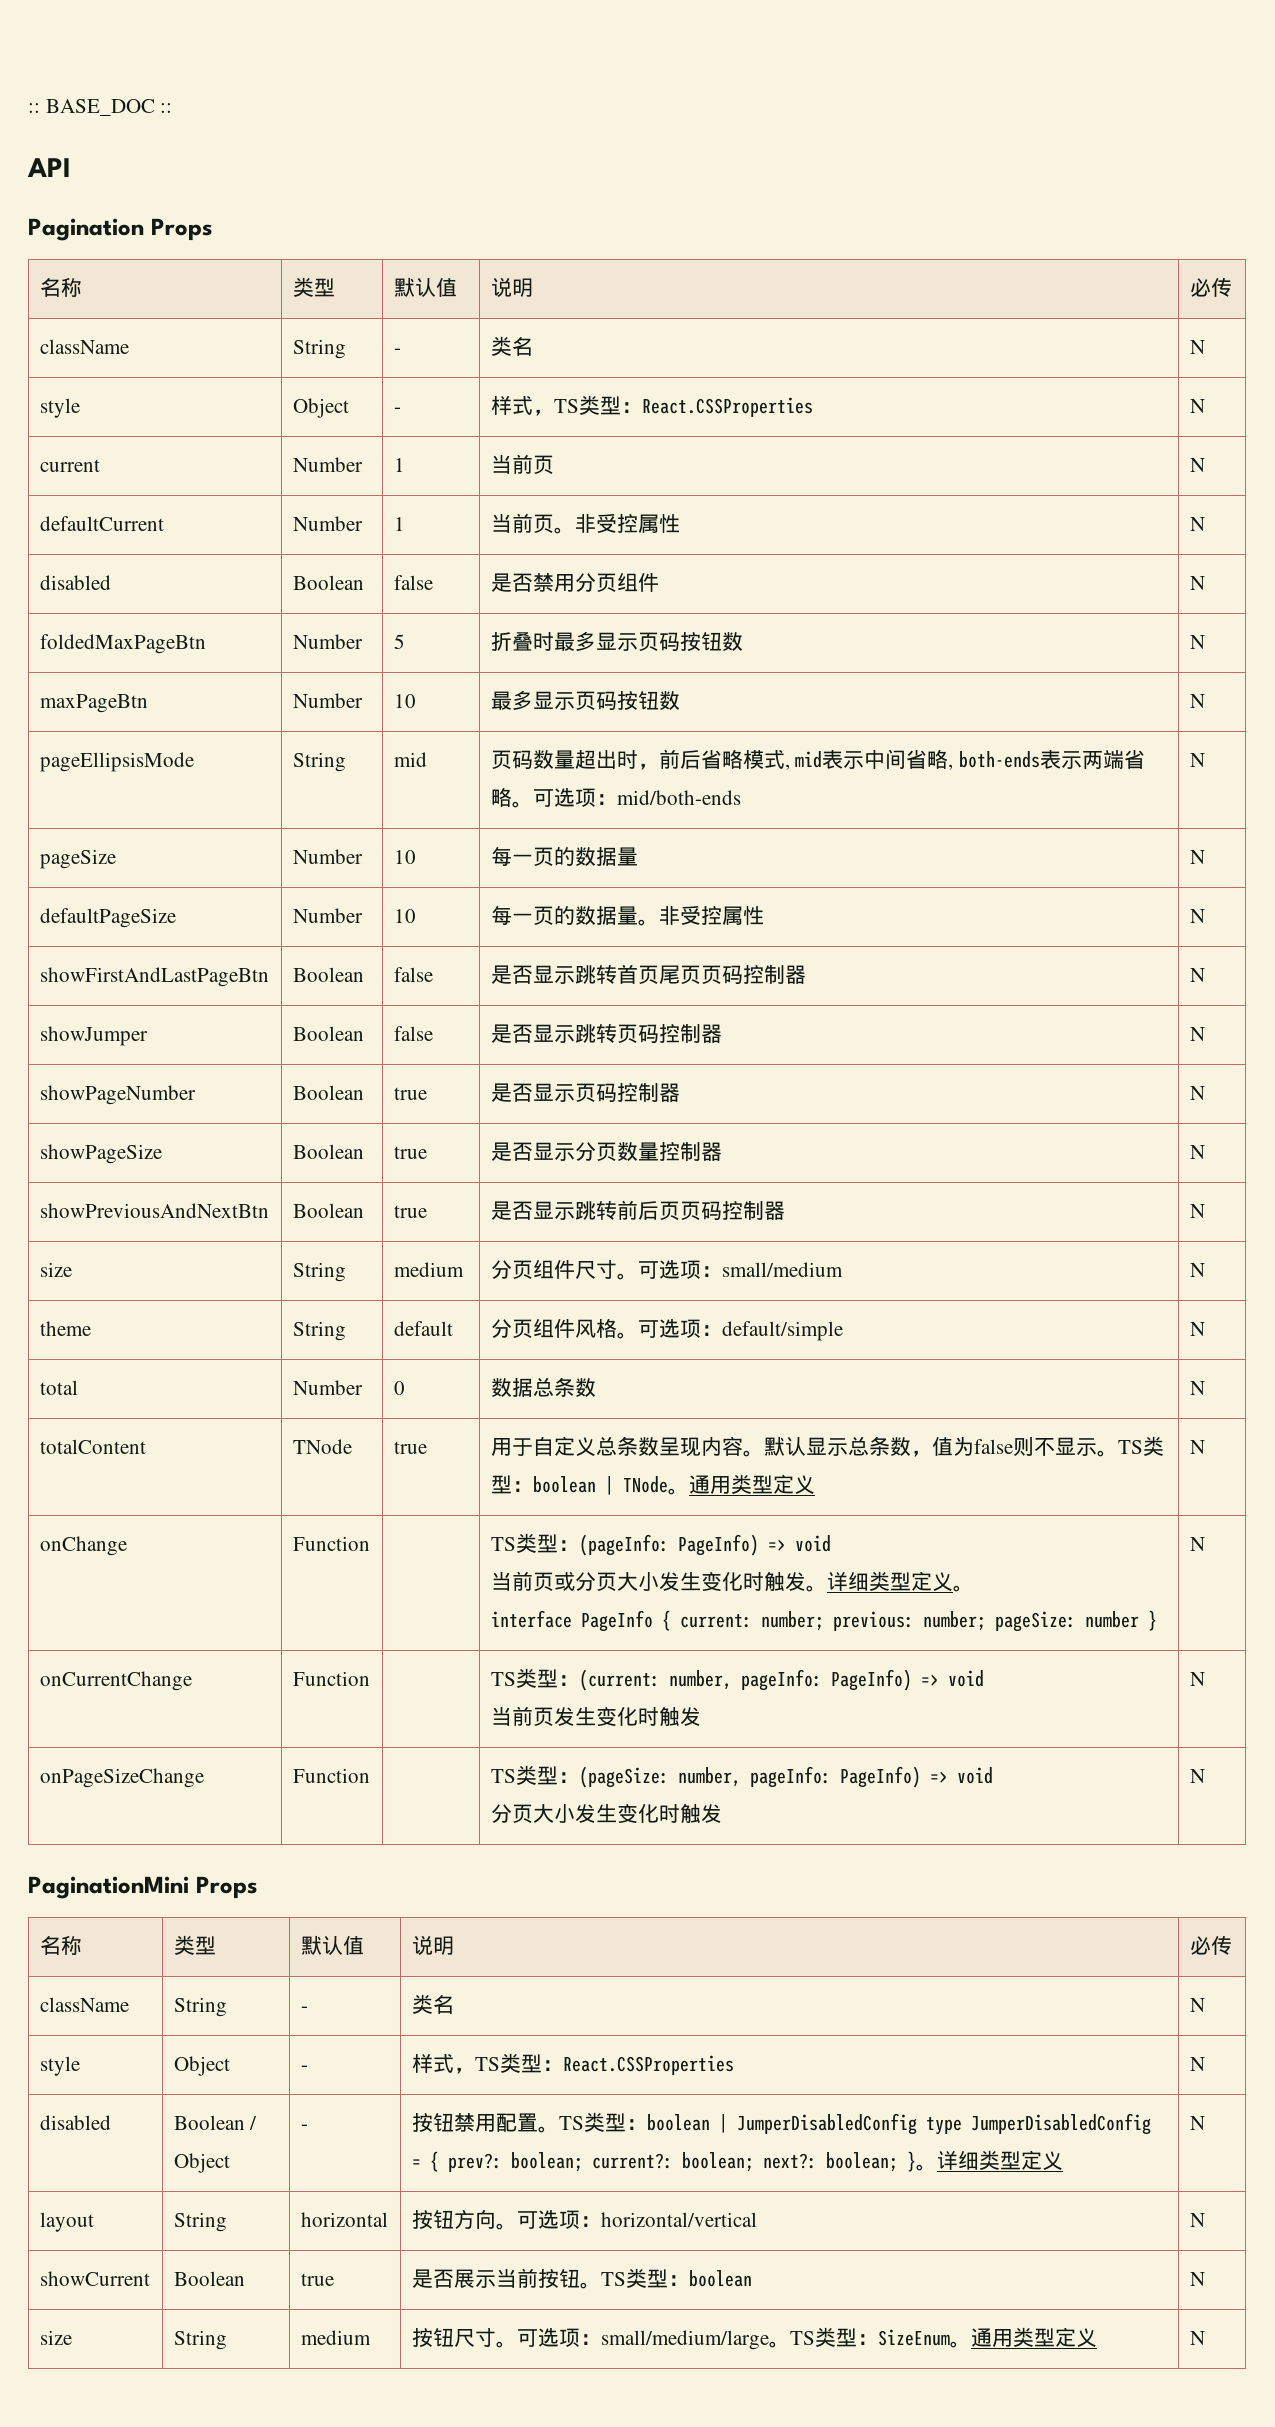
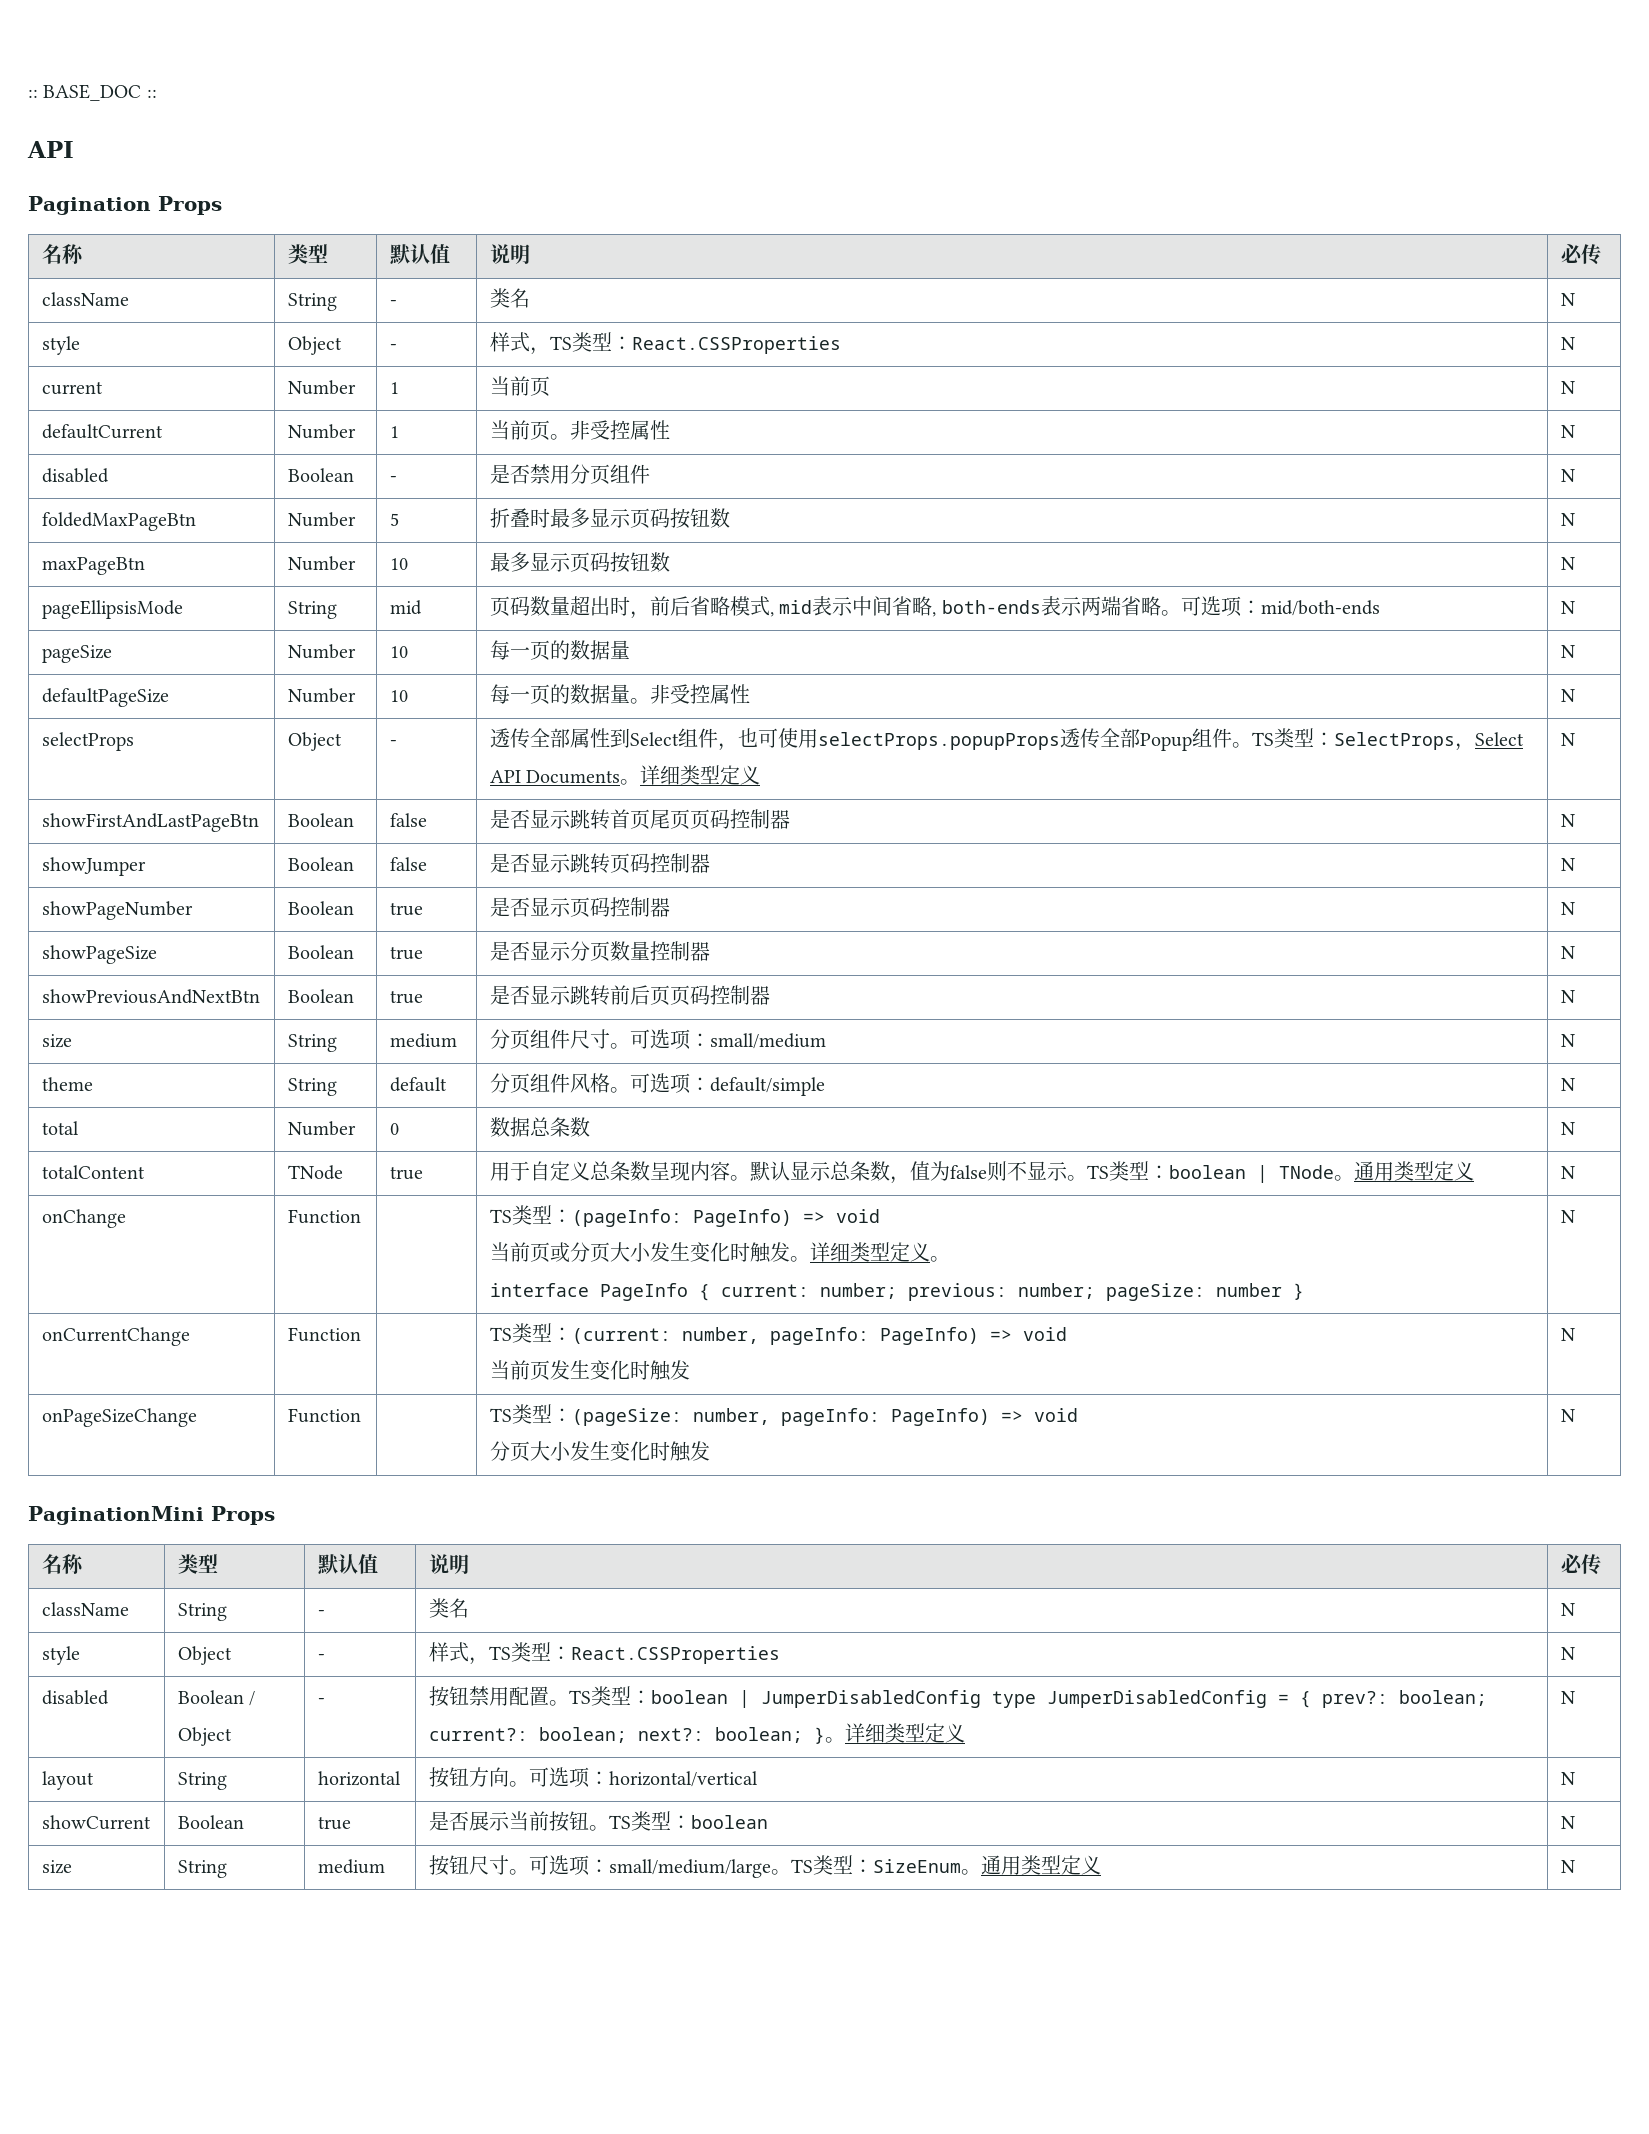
- disabled | Boolean | false | 是否禁用分页组件 | N
+ disabled | Boolean | - | 是否禁用分页组件 | N
+ selectProps | Object | - | 透传全部属性到Select组件，也可使用selectProps.popupProps透传全部Popup组件。TS类型：SelectProps，Select API Documents。详细类型定义 | N

